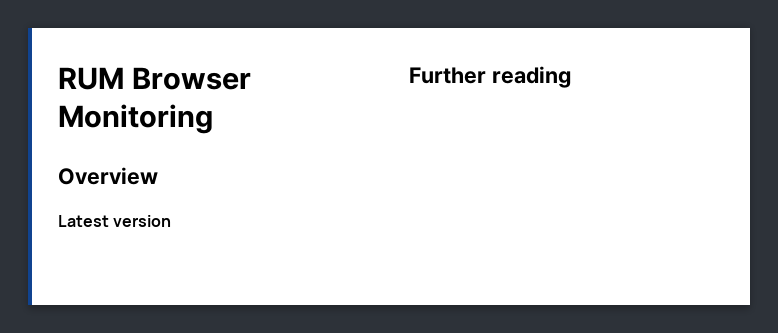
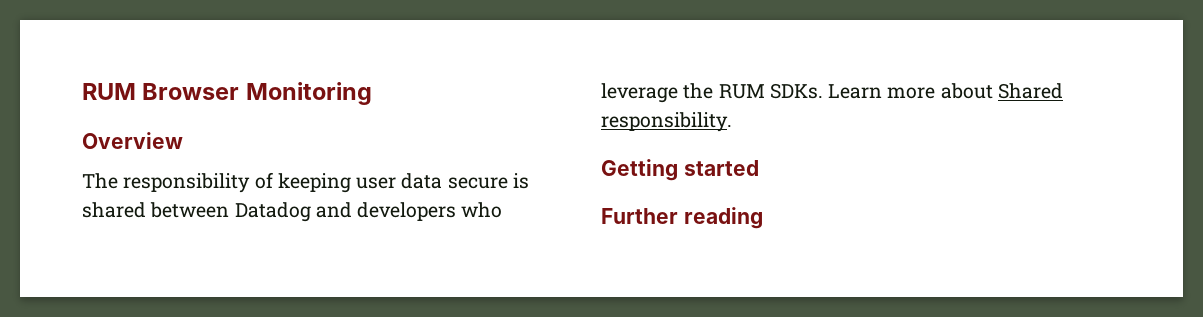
- Latest version
+ The responsibility of keeping user data secure is shared between Datadog and developers who leverage the RUM SDKs. Learn more about Shared responsibility.
+ Getting started

